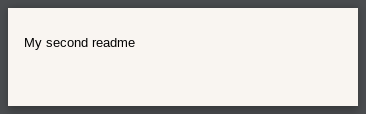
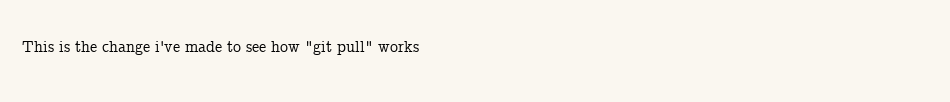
- My second readme
+ This is the change i've made to see how "git pull" works

